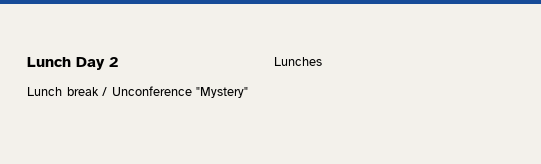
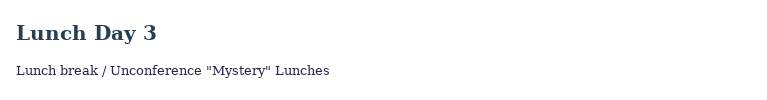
- Lunch Day 2
+ Lunch Day 3

